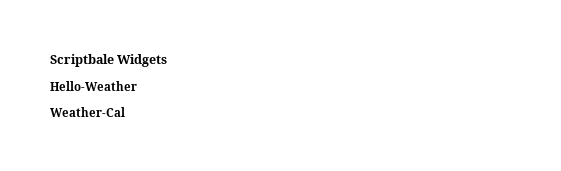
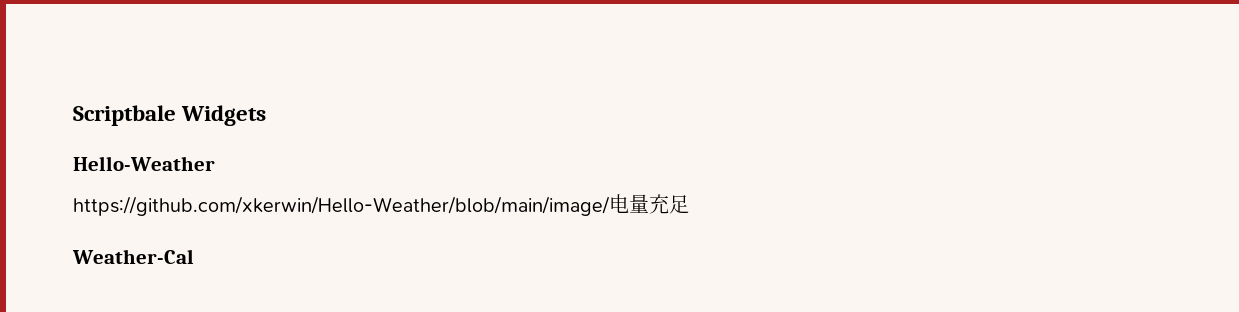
+ https://github.com/xkerwin/Hello-Weather/blob/main/image/电量充足

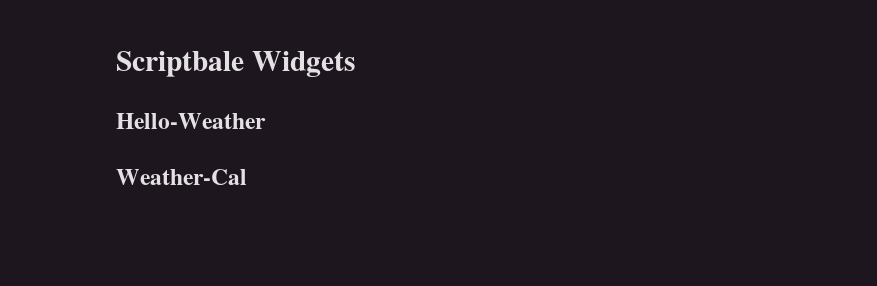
- https://github.com/xkerwin/Hello-Weather/blob/main/image/电量充足

